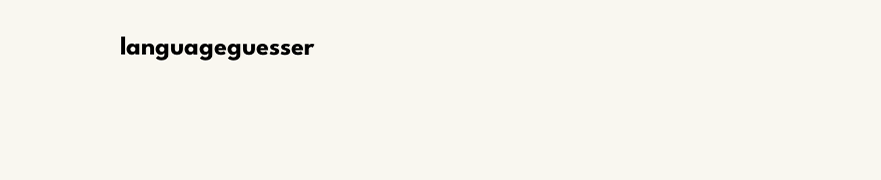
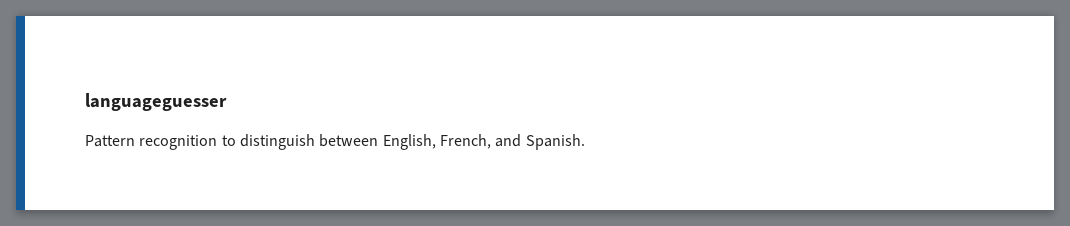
+ Pattern recognition to distinguish between English, French, and Spanish.

